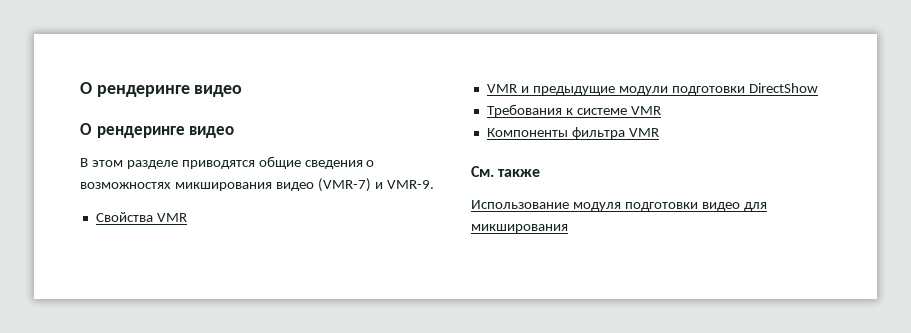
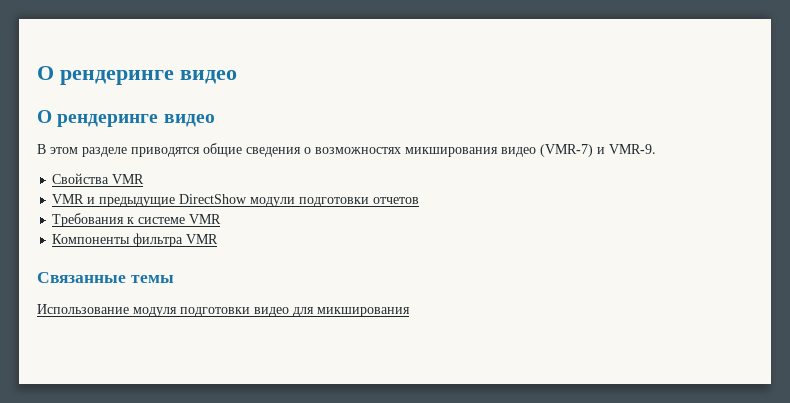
- VMR и предыдущие модули подготовки DirectShow
+ VMR и предыдущие DirectShow модули подготовки отчетов
- См. также
+ Связанные темы

